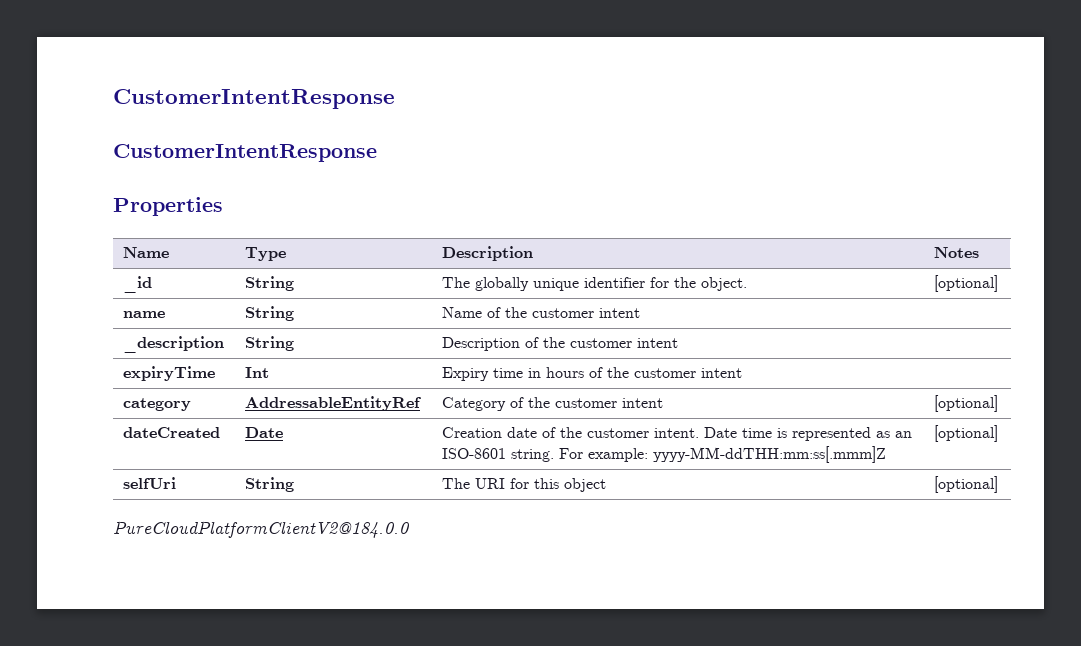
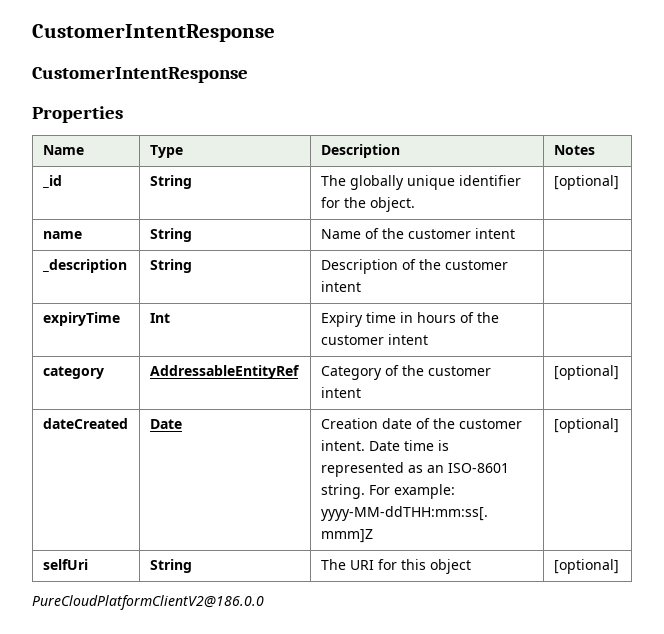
- PureCloudPlatformClientV2@184.0.0
+ PureCloudPlatformClientV2@186.0.0

